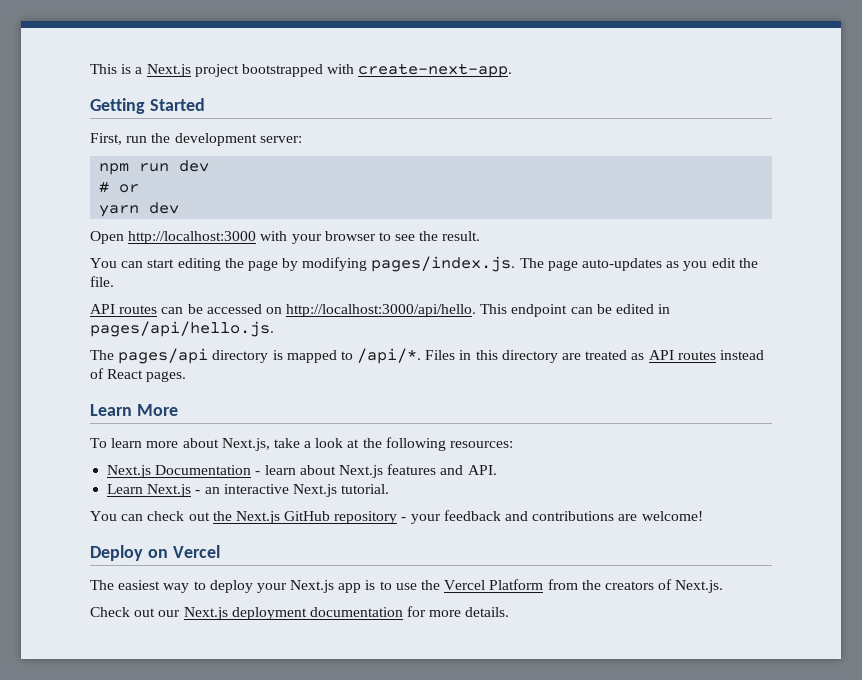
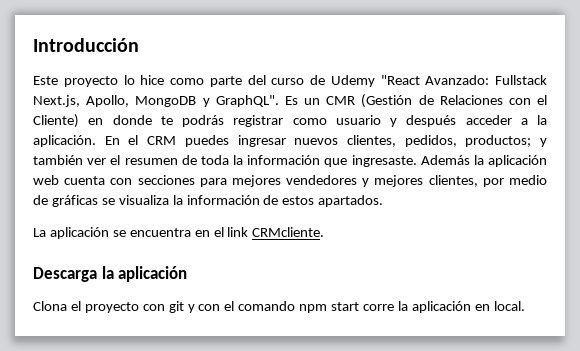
- This is a Next.js project bootstrapped with create-next-app.
- Getting Started
- First, run the development server:
- npm run dev
- # or
- yarn dev
- Open http://localhost:3000 with your browser to see the result.
- You can start editing the page by modifying pages/index.js. The page auto-updates as you edit the file.
- API routes can be accessed on http://localhost:3000/api/hello. This endpoint can be edited in pages/api/hello.js.
- The pages/api directory is mapped to /api/*. Files in this directory are treated as API routes instead of React pages.
- Learn More
- To learn more about Next.js, take a look at the following resources:
- Next.js Documentation - learn about Next.js features and API.
- Learn Next.js - an interactive Next.js tutorial.
- You can check out the Next.js GitHub repository - your feedback and contributions are welcome!
- Deploy on Vercel
- The easiest way to deploy your Next.js app is to use the Vercel Platform from the creators of Next.js.
- Check out our Next.js deployment documentation for more details.
+ Introducción
+ Este proyecto lo hice como parte del curso de Udemy "React Avanzado: Fullstack Next.js, Apollo, MongoDB y GraphQL". Es un CMR (Gestión de Relaciones con el Cliente) en donde te podrás registrar como usuario y después acceder a la aplicación. En el CRM puedes ingresar nuevos clientes, pedidos, productos; y también ver el resumen de toda la información que ingresaste. Además la aplicación web cuenta con secciones para mejores vendedores y mejores clientes, por medio de gráficas se visualiza la información de estos apartados.
+ La aplicación se encuentra en el link CRMcliente.
+ Descarga la aplicación
+ Clona el proyecto con git y con el comando npm start corre la aplicación en local.

